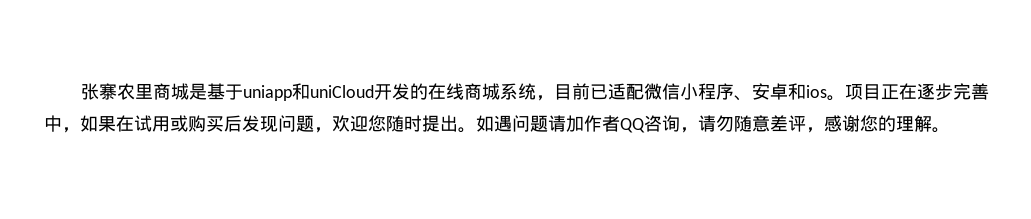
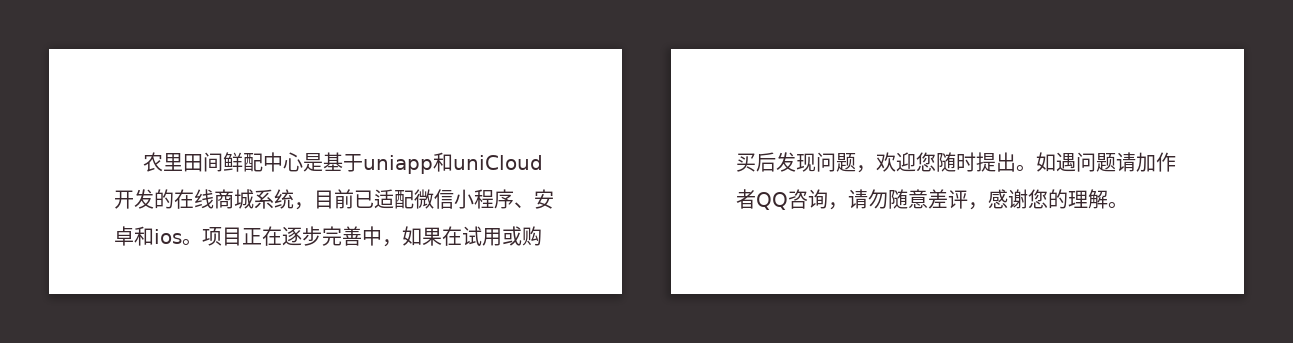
- 张寨农里商城是基于uniapp和uniCloud开发的在线商城系统，目前已适配微信小程序、安卓和ios。
+ 农里田间鲜配中心是基于uniapp和uniCloud开发的在线商城系统，目前已适配微信小程序、安卓和ios。

